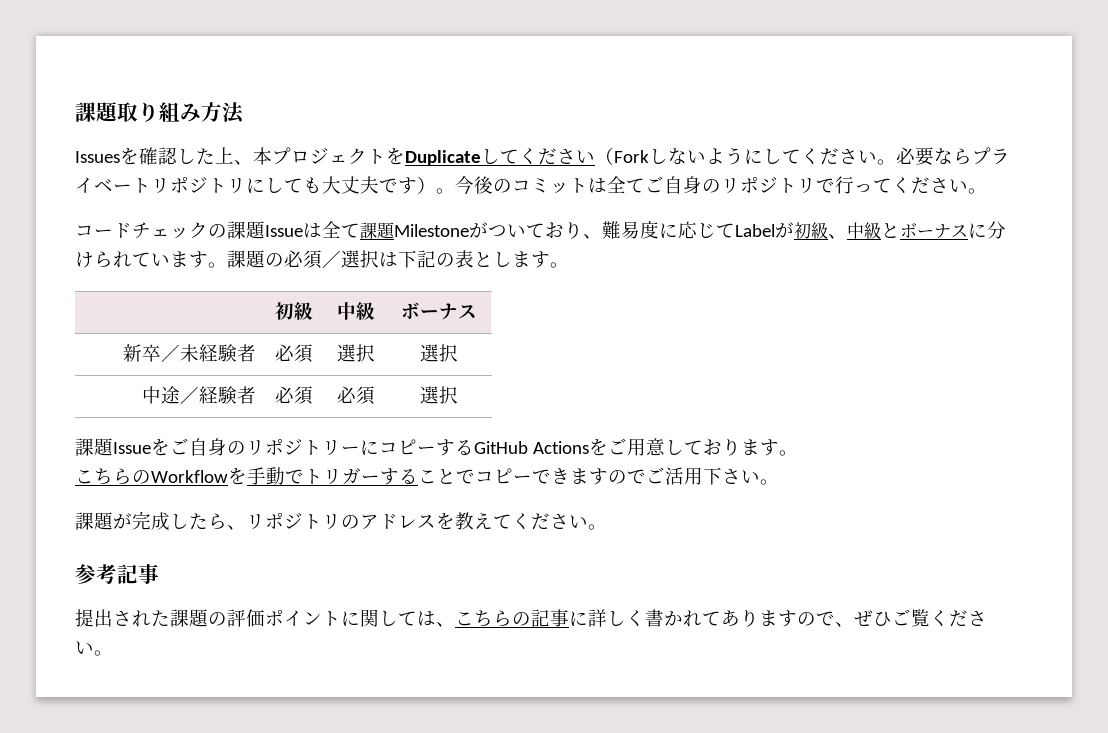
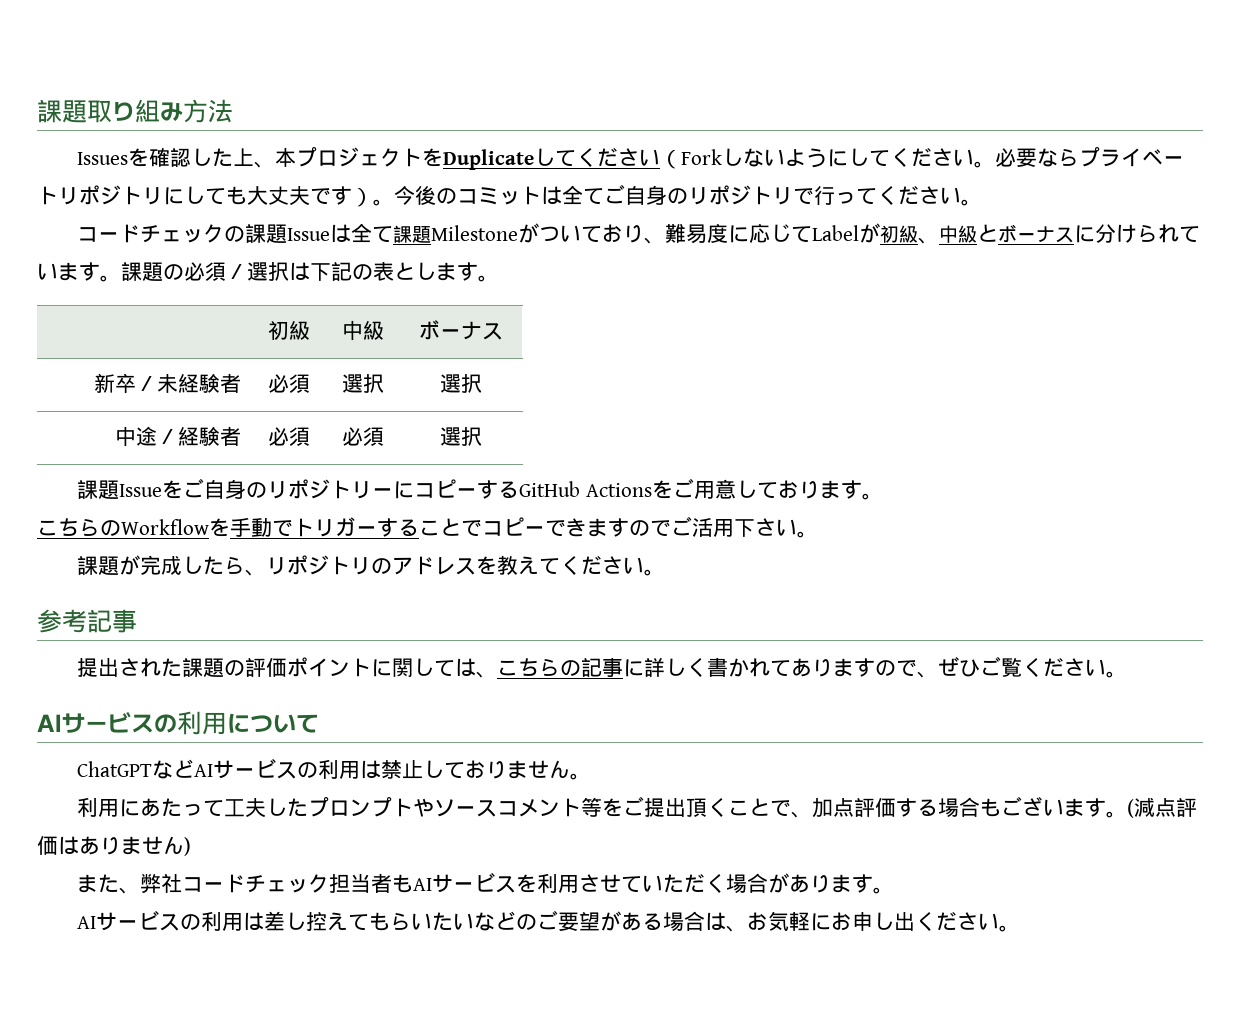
+ AIサービスの利用について
+ ChatGPTなどAIサービスの利用は禁止しておりません。
+ 利用にあたって工夫したプロンプトやソースコメント等をご提出頂くことで、加点評価する場合もございます。(減点評価はありません)
+ また、弊社コードチェック担当者もAIサービスを利用させていただく場合があります。
+ AIサービスの利用は差し控えてもらいたいなどのご要望がある場合は、お気軽にお申し出ください。

